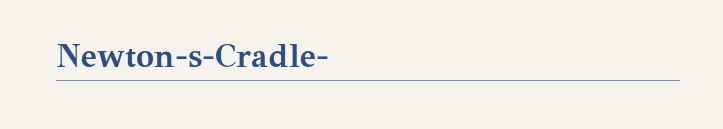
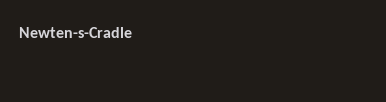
- Newton-s-Cradle-
+ Newten-s-Cradle

